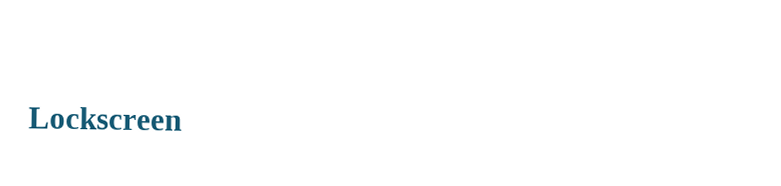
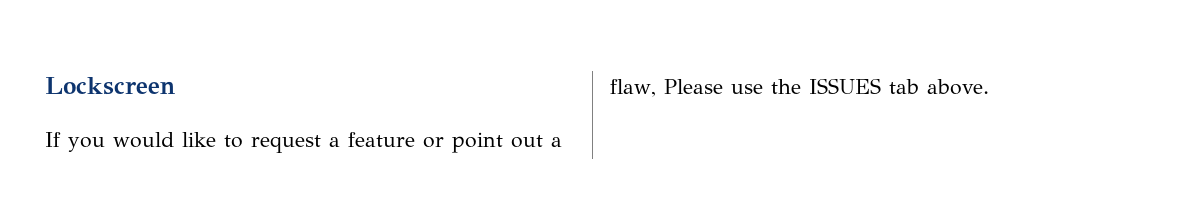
+ If you would like to request a feature or point out a flaw, Please use the ISSUES tab above.

